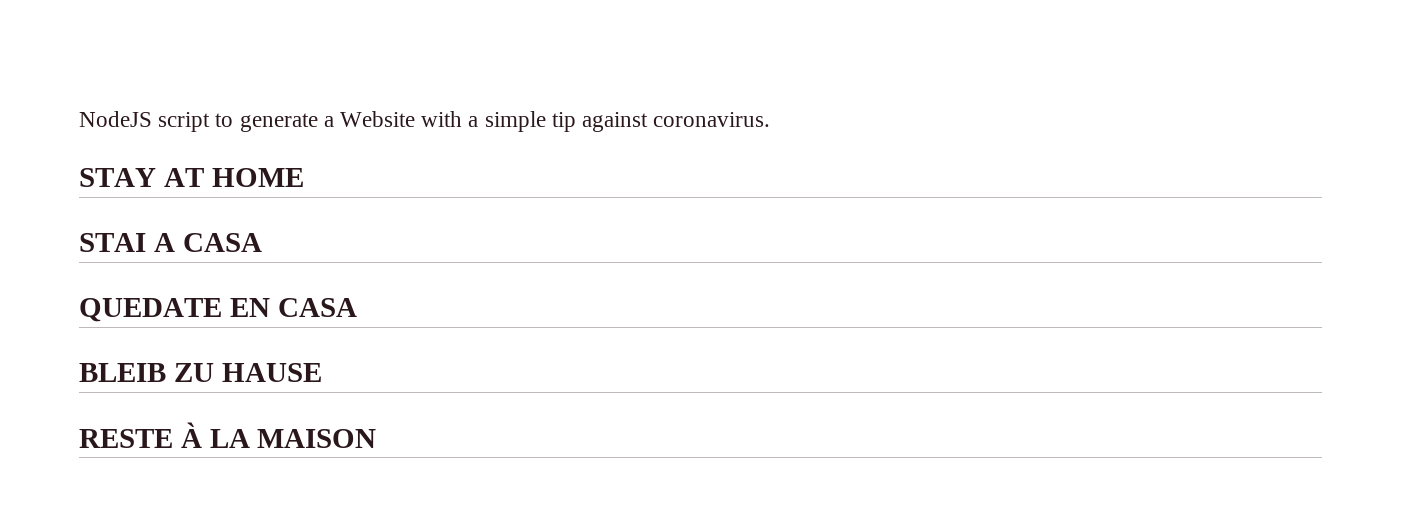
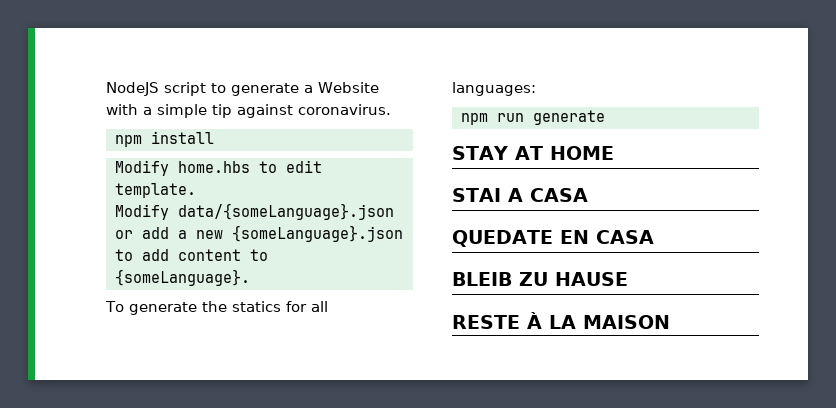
+ npm install
+ Modify home.hbs to edit template.
+ Modify data/{someLanguage}.json or add a new {someLanguage}.json to add content to {someLanguage}.
+ To generate the statics for all languages:
+ npm run generate

